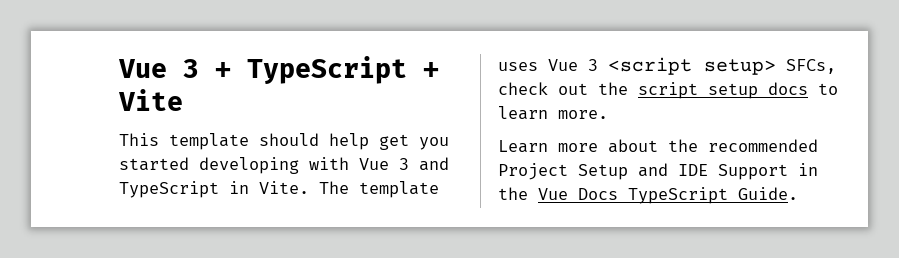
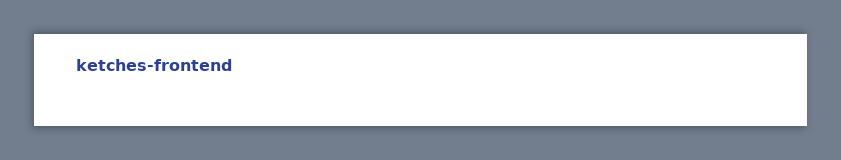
- Vue 3 + TypeScript + Vite
- This template should help get you started developing with Vue 3 and TypeScript in Vite. The template uses Vue 3 <script setup> SFCs, check out the script setup docs to learn more.
- Learn more about the recommended Project Setup and IDE Support in the Vue Docs TypeScript Guide.
+ ketches-frontend

